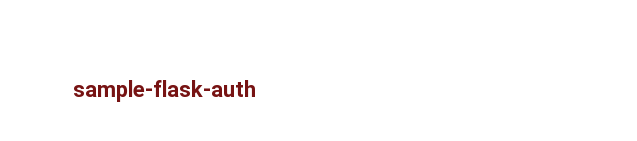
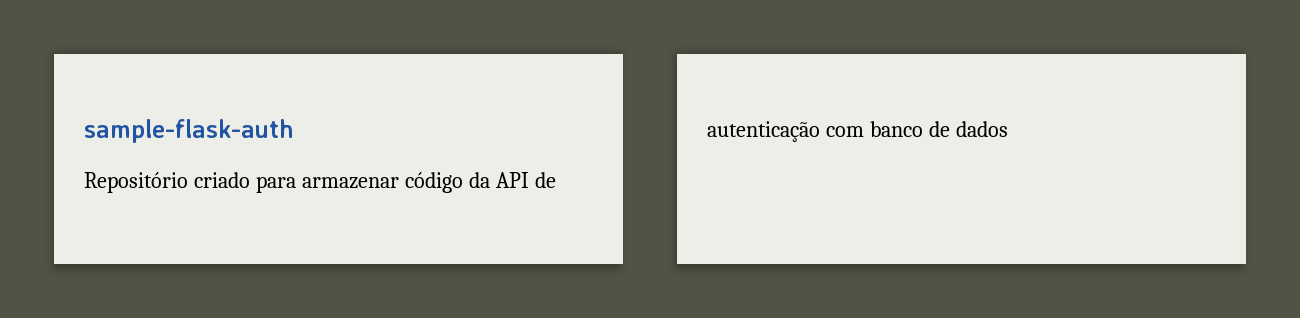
+ Repositório criado para armazenar código da API de autenticação com banco de dados

